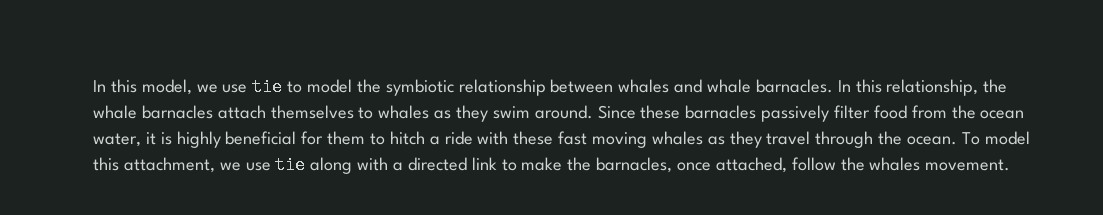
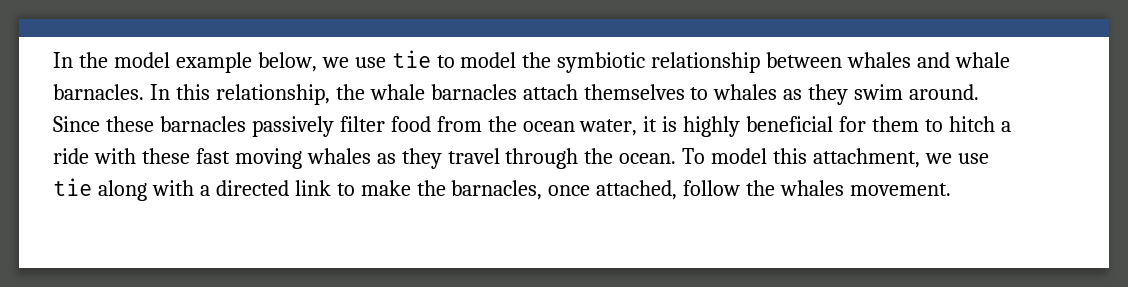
- In this model, we use tie to model the symbiotic relationship between whales and whale barnacles.
+ In the model example below, we use tie to model the symbiotic relationship between whales and whale barnacles.

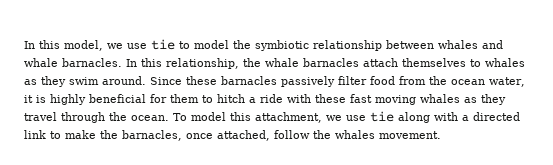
- In the model example below, we use tie to model the symbiotic relationship between whales and whale barnacles.
+ In this model, we use tie to model the symbiotic relationship between whales and whale barnacles.

